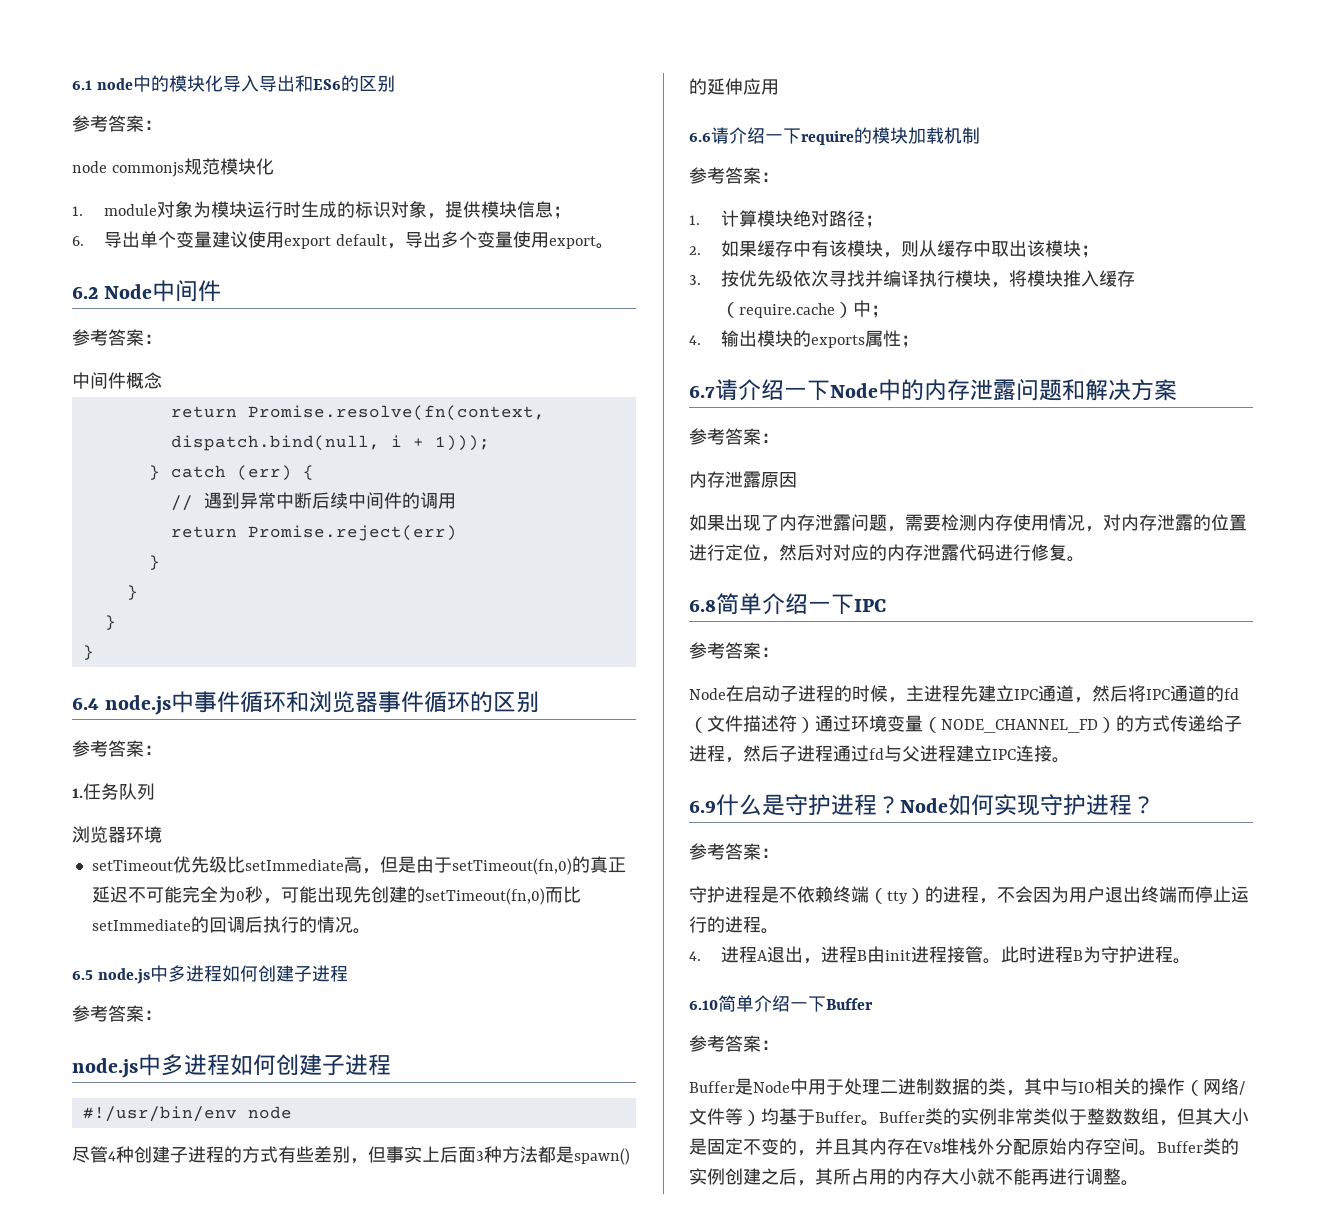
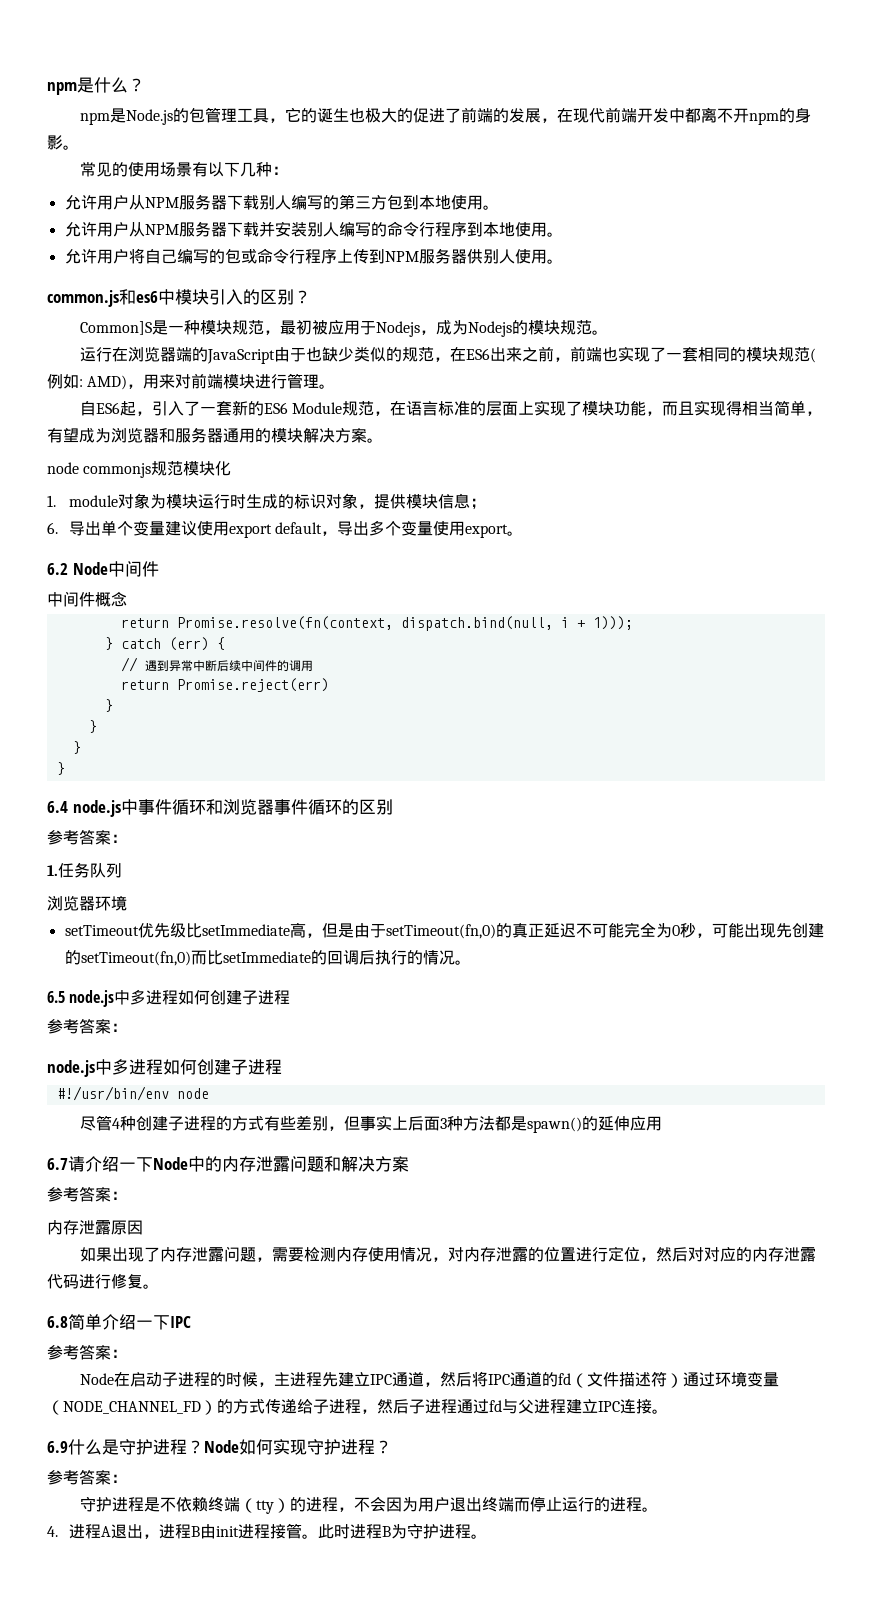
- 6.1 node中的模块化导入导出和ES6的区别
- 参考答案：
+ npm是什么？
+ npm是Node.js的包管理工具，它的诞生也极大的促进了前端的发展，在现代前端开发中都离不开npm的身影。
+ 常见的使用场景有以下几种：
+ 允许用户从NPM服务器下载别人编写的第三方包到本地使用。
+ 允许用户从NPM服务器下载并安装别人编写的命令行程序到本地使用。
+ 允许用户将自己编写的包或命令行程序上传到NPM服务器供别人使用。
+ common.js和es6中模块引入的区别？
+ Common]S是一种模块规范，最初被应用于Nodejs，成为Nodejs的模块规范。
+ 运行在浏览器端的JavaScript由于也缺少类似的规范，在ES6出来之前，前端也实现了一套相同的模块规范(例如: AMD)，用来对前端模块进行管理。
+ 自ES6起，引入了一套新的ES6 Module规范，在语言标准的层面上实现了模块功能，而且实现得相当简单，有望成为浏览器和服务器通用的模块解决方案。
  6.2 Node中间件
- 参考答案：
- 6.6请介绍一下require的模块加载机制
- 参考答案：
- 1.计算模块绝对路径；
- 2.如果缓存中有该模块，则从缓存中取出该模块；
- 3.按优先级依次寻找并编译执行模块，将模块推入缓存（require.cache）中；
- 4.输出模块的exports属性；
- 6.10简单介绍一下Buffer
- 参考答案：
- Buffer是Node中用于处理二进制数据的类，其中与IO相关的操作（网络/文件等）均基于Buffer。Buffer类的实例非常类似于整数数组，但其大小是固定不变的，并且其内存在V8堆栈外分配原始内存空间。Buffer类的实例创建之后，其所占用的内存大小就不能再进行调整。

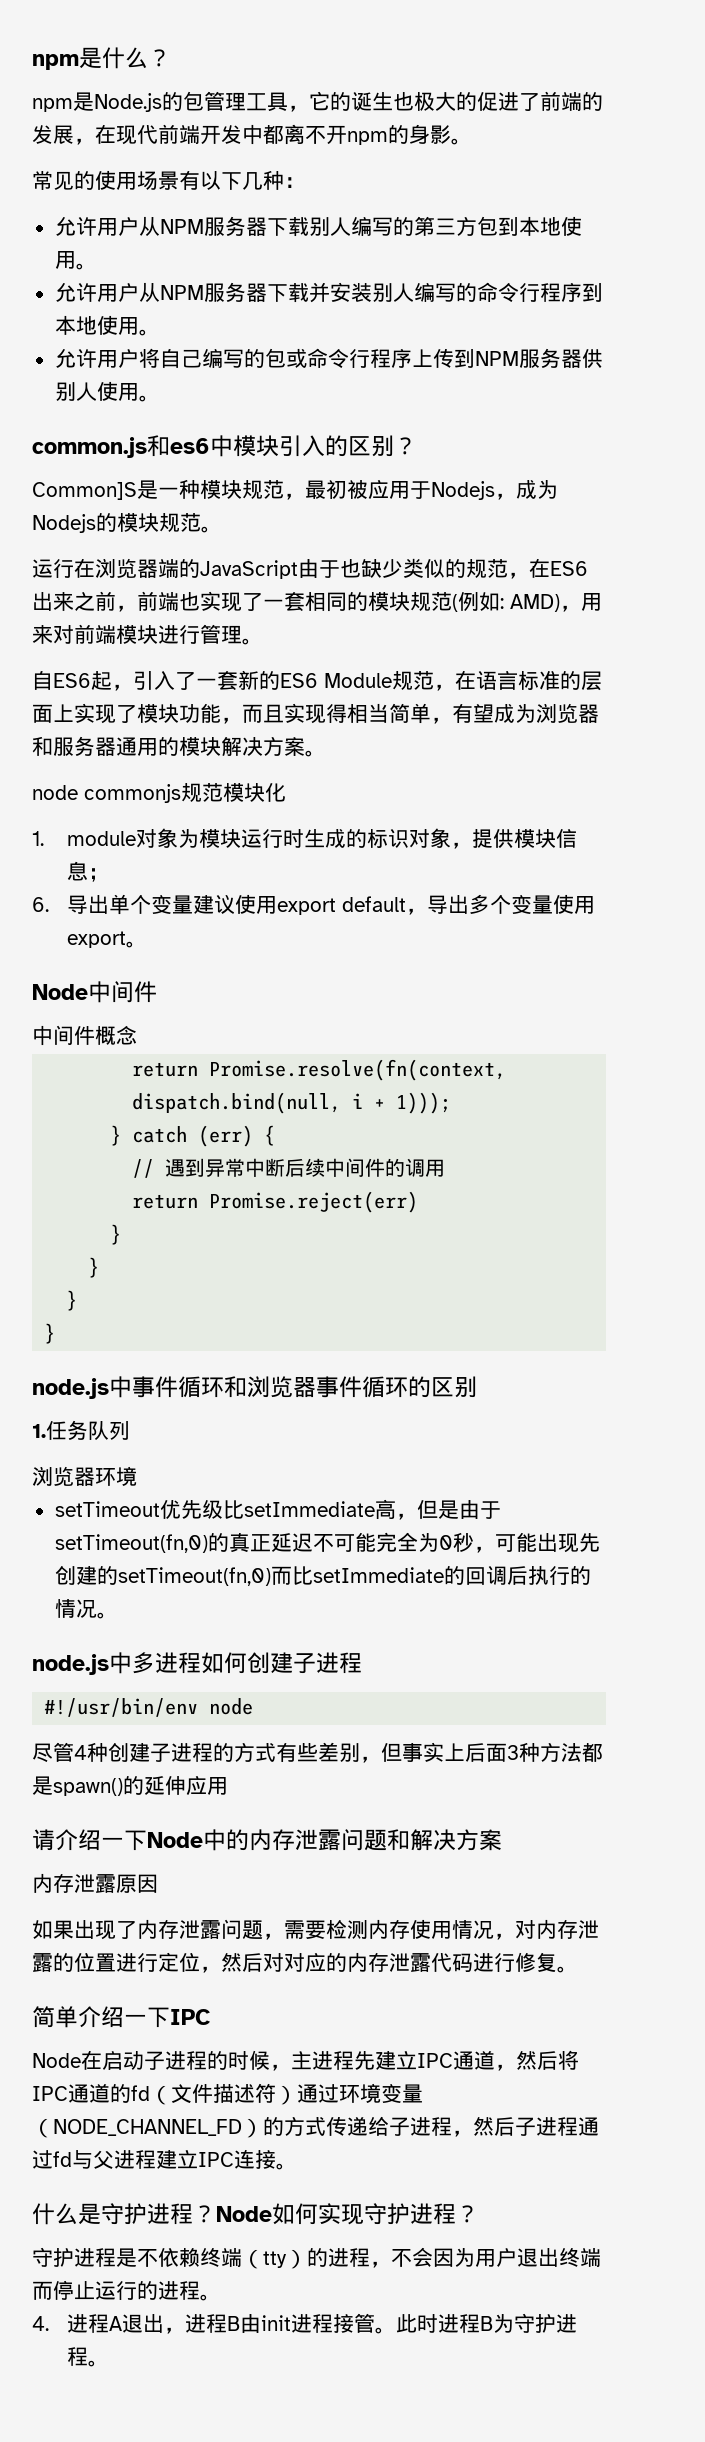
- 6.2 Node中间件
+ Node中间件
- 6.4 node.js中事件循环和浏览器事件循环的区别
- 参考答案：
+ node.js中事件循环和浏览器事件循环的区别
- 6.5 node.js中多进程如何创建子进程
- 参考答案：
- 6.7请介绍一下Node中的内存泄露问题和解决方案
- 参考答案：
+ 请介绍一下Node中的内存泄露问题和解决方案
- 6.8简单介绍一下IPC
- 参考答案：
+ 简单介绍一下IPC
- 6.9什么是守护进程？
+ 什么是守护进程？
  Node如何实现守护进程？
- 参考答案：

